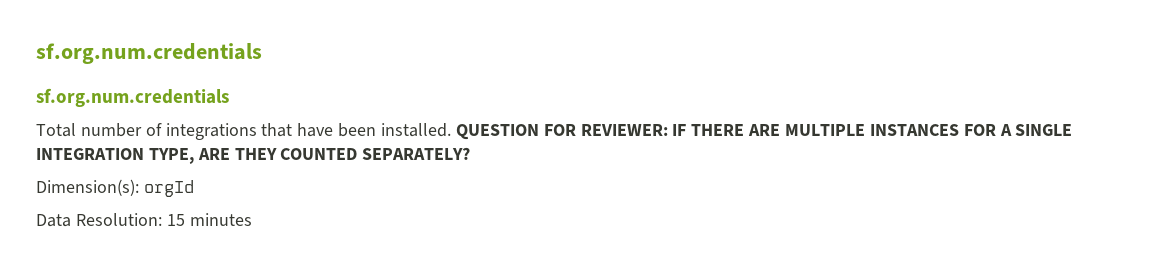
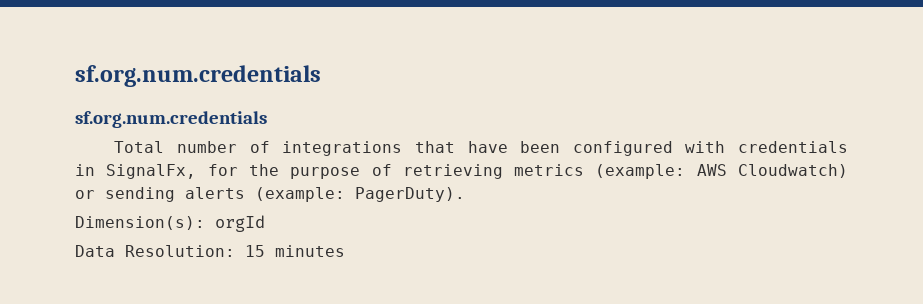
- Total number of integrations that have been installed. QUESTION FOR REVIEWER: IF THERE ARE MULTIPLE INSTANCES FOR A SINGLE INTEGRATION TYPE, ARE THEY COUNTED SEPARATELY?
+ Total number of integrations that have been configured with credentials in SignalFx, for the purpose of retrieving metrics (example: AWS Cloudwatch) or sending alerts (example: PagerDuty).

